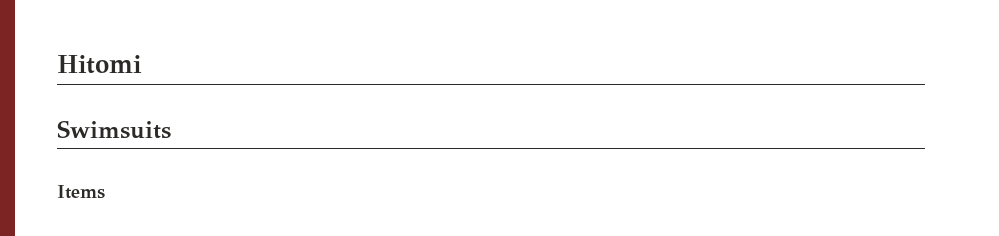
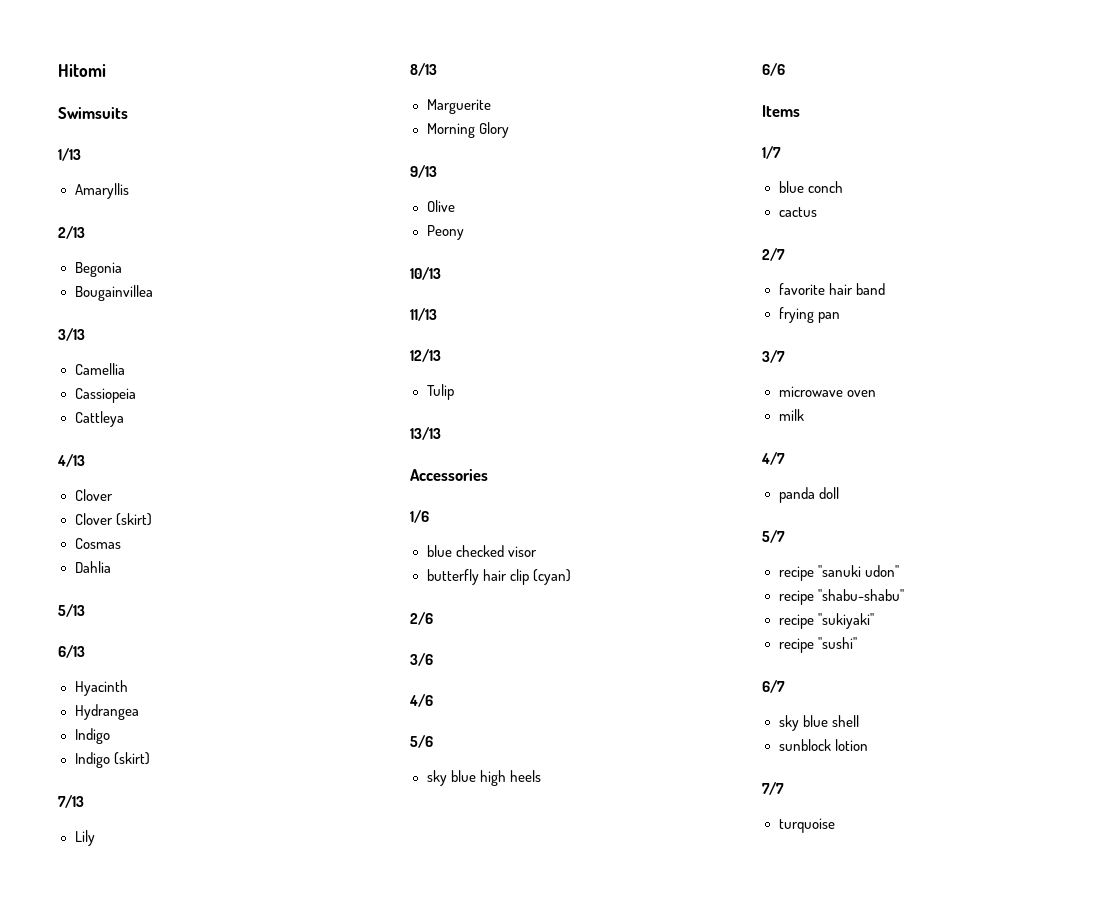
+ 1/13
+ Amaryllis
+ 2/13
+ Begonia
+ Bougainvillea
+ 3/13
+ Camellia
+ Cassiopeia
+ Cattleya
+ 4/13
+ Clover
+ Clover (skirt)
+ Cosmas
+ Dahlia
+ 5/13
+ 6/13
+ Hyacinth
+ Hydrangea
+ Indigo
+ Indigo (skirt)
+ 7/13
+ Lily
+ 8/13
+ Marguerite
+ Morning Glory
+ 9/13
+ Olive
+ Peony
+ 10/13
+ 11/13
+ 12/13
+ Tulip
+ 13/13
+ Accessories
+ 1/6
+ blue checked visor
+ butterfly hair clip (cyan)
+ 2/6
+ 3/6
+ 4/6
+ 5/6
+ sky blue high heels
+ 6/6
  Items
+ 1/7
+ blue conch
+ cactus
+ 2/7
+ favorite hair band
+ frying pan
+ 3/7
+ microwave oven
+ milk
+ 4/7
+ panda doll
+ 5/7
+ recipe "sanuki udon"
+ recipe "shabu-shabu"
+ recipe "sukiyaki"
+ recipe "sushi"
+ 6/7
+ sky blue shell
+ sunblock lotion
+ 7/7
+ turquoise

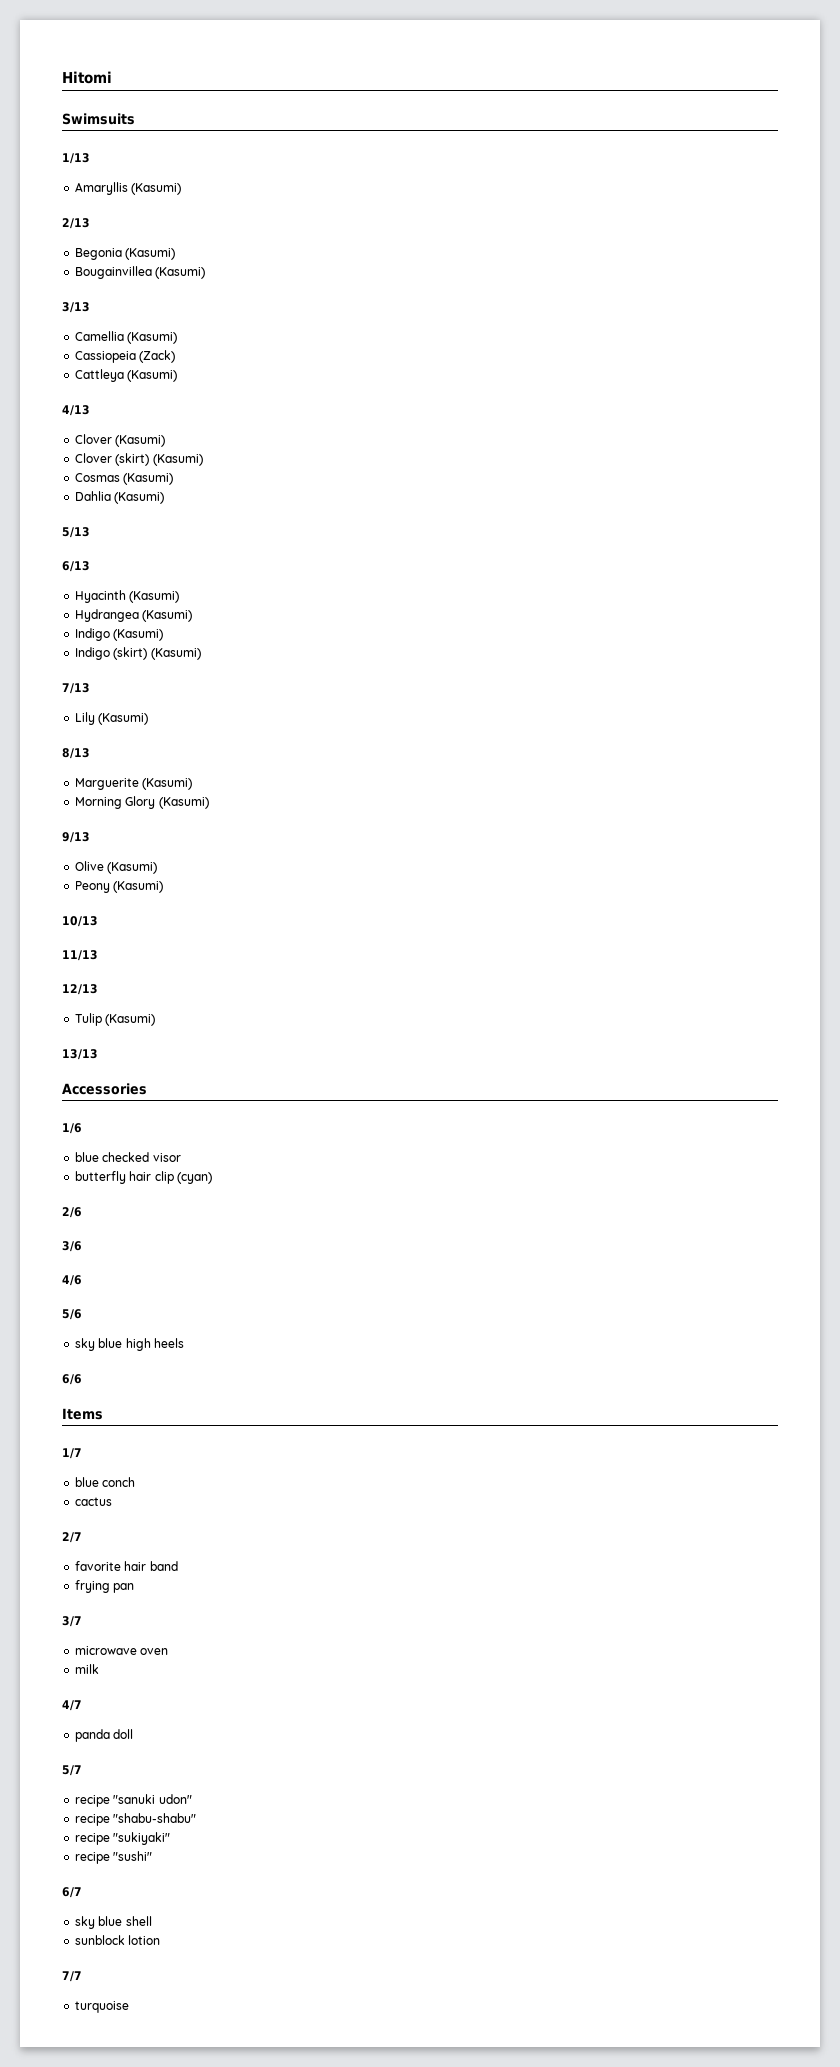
- Amaryllis
+ Amaryllis (Kasumi)
- Begonia
+ Begonia (Kasumi)
- Bougainvillea
+ Bougainvillea (Kasumi)
- Camellia
+ Camellia (Kasumi)
- Cassiopeia
+ Cassiopeia (Zack)
- Cattleya
+ Cattleya (Kasumi)
  4/13
- Clover
+ Clover (Kasumi)
- Clover (skirt)
+ Clover (skirt) (Kasumi)
- Cosmas
+ Cosmas (Kasumi)
- Dahlia
+ Dahlia (Kasumi)
- Hyacinth
+ Hyacinth (Kasumi)
- Hydrangea
- Indigo
+ Hydrangea (Kasumi)
+ Indigo (Kasumi)
- Indigo (skirt)
+ Indigo (skirt) (Kasumi)
- Lily
+ Lily (Kasumi)
- Marguerite
+ Marguerite (Kasumi)
- Morning Glory
+ Morning Glory (Kasumi)
- Olive
+ Olive (Kasumi)
- Peony
+ Peony (Kasumi)
- Tulip
+ Tulip (Kasumi)

